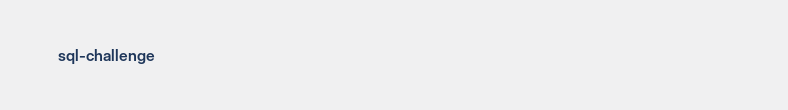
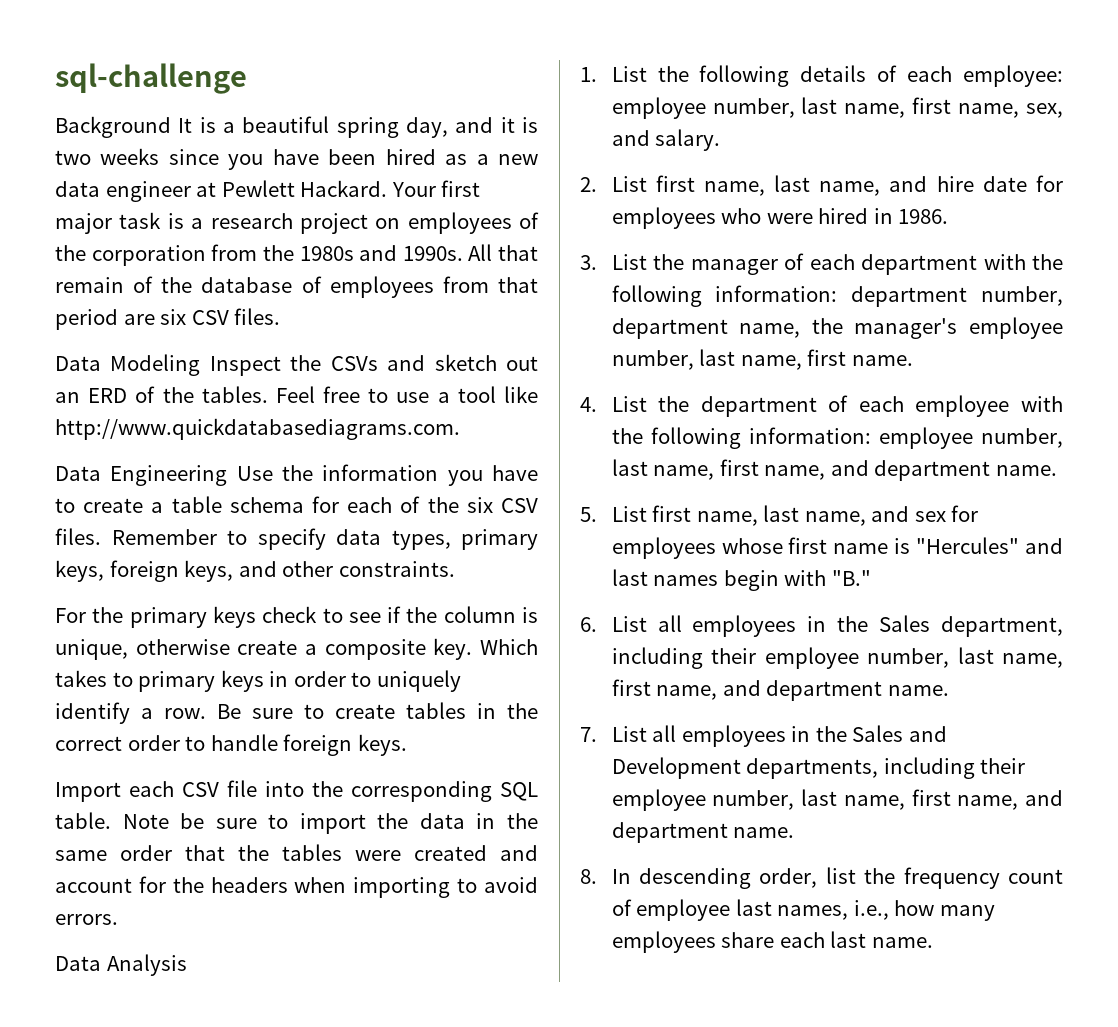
+ Background It is a beautiful spring day, and it is two weeks since you have been hired as a new data engineer at Pewlett Hackard. Your first major task is a research project on employees of the corporation from the 1980s and 1990s. All that remain of the database of employees from that period are six CSV files.
+ Data Modeling Inspect the CSVs and sketch out an ERD of the tables. Feel free to use a tool like http://www.quickdatabasediagrams.com.
+ Data Engineering Use the information you have to create a table schema for each of the six CSV files. Remember to specify data types, primary keys, foreign keys, and other constraints.
+ For the primary keys check to see if the column is unique, otherwise create a composite key. Which takes to primary keys in order to uniquely identify a row. Be sure to create tables in the correct order to handle foreign keys.
+ Import each CSV file into the corresponding SQL table. Note be sure to import the data in the same order that the tables were created and account for the headers when importing to avoid errors.
+ Data Analysis
+ 1. List the following details of each employee: employee number, last name, first name, sex, and salary.
+ 2. List first name, last name, and hire date for employees who were hired in 1986.
+ 3. List the manager of each department with the following information: department number, department name, the manager's employee number, last name, first name.
+ 4. List the department of each employee with the following information: employee number, last name, first name, and department name.
+ 5. List first name, last name, and sex for employees whose first name is "Hercules" and last names begin with "B."
+ 6. List all employees in the Sales department, including their employee number, last name, first name, and department name.
+ 7. List all employees in the Sales and Development departments, including their employee number, last name, first name, and department name.
+ 8. In descending order, list the frequency count of employee last names, i.e., how many employees share each last name.

